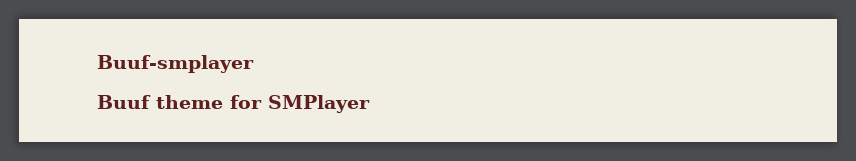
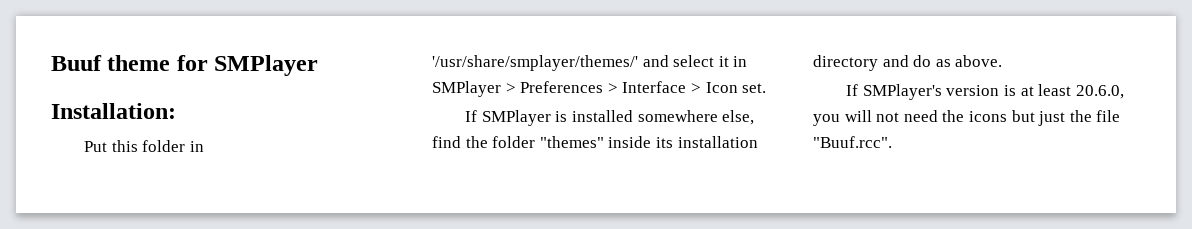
- Buuf-smplayer
+ Installation:
+ Put this folder in '/usr/share/smplayer/themes/' and select it in SMPlayer > Preferences > Interface > Icon set.
+ If SMPlayer is installed somewhere else, find the folder "themes" inside its installation directory and do as above.
+ If SMPlayer's version is at least 20.6.0, you will not need the icons but just the file "Buuf.rcc".

